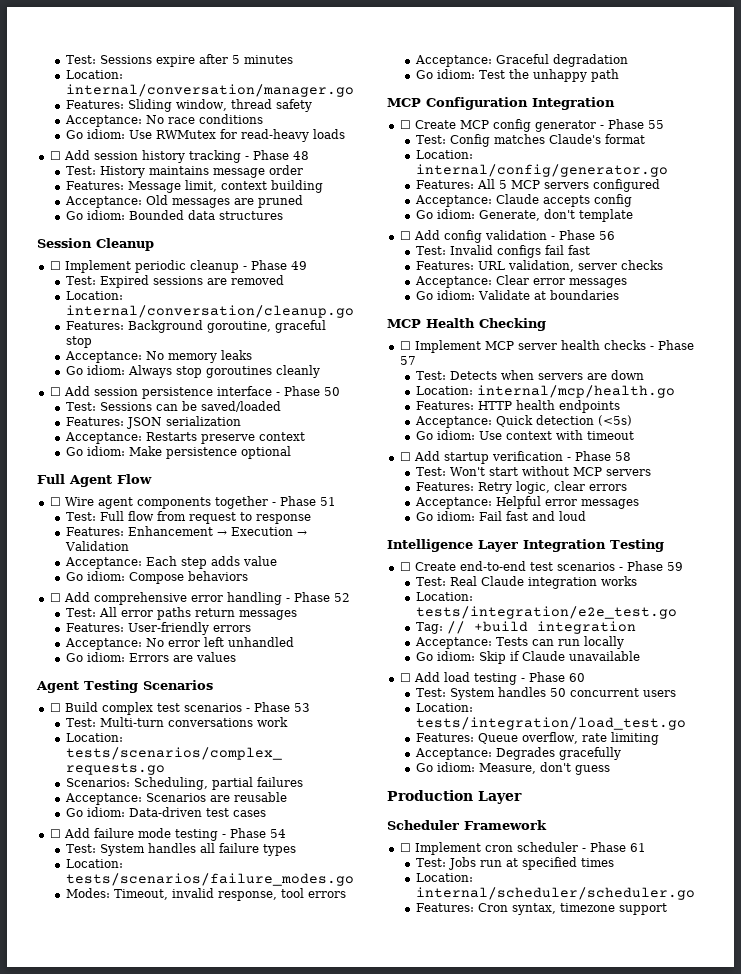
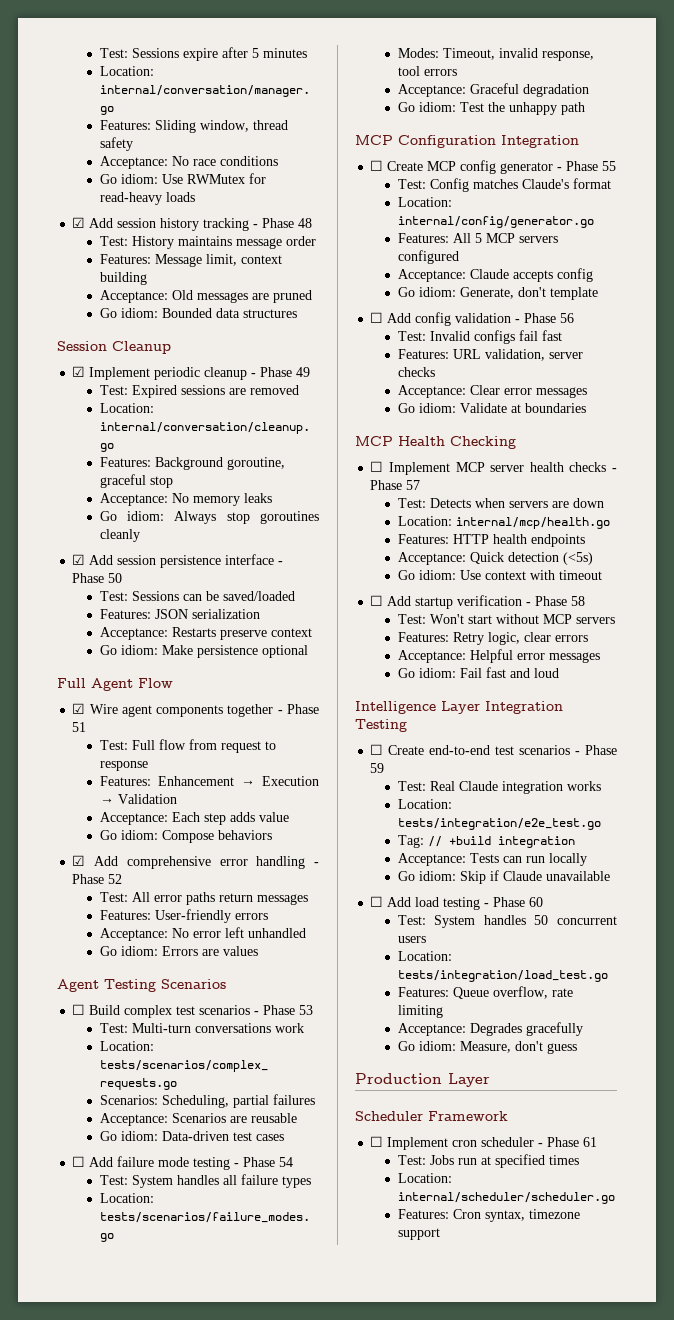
- ☐ Add session history tracking - Phase 48
+ ☑ Add session history tracking - Phase 48
- ☐ Implement periodic cleanup - Phase 49
+ ☑ Implement periodic cleanup - Phase 49
- ☐ Add session persistence interface - Phase 50
+ ☑ Add session persistence interface - Phase 50
- ☐ Wire agent components together - Phase 51
+ ☑ Wire agent components together - Phase 51
- ☐ Add comprehensive error handling - Phase 52
+ ☑ Add comprehensive error handling - Phase 52

